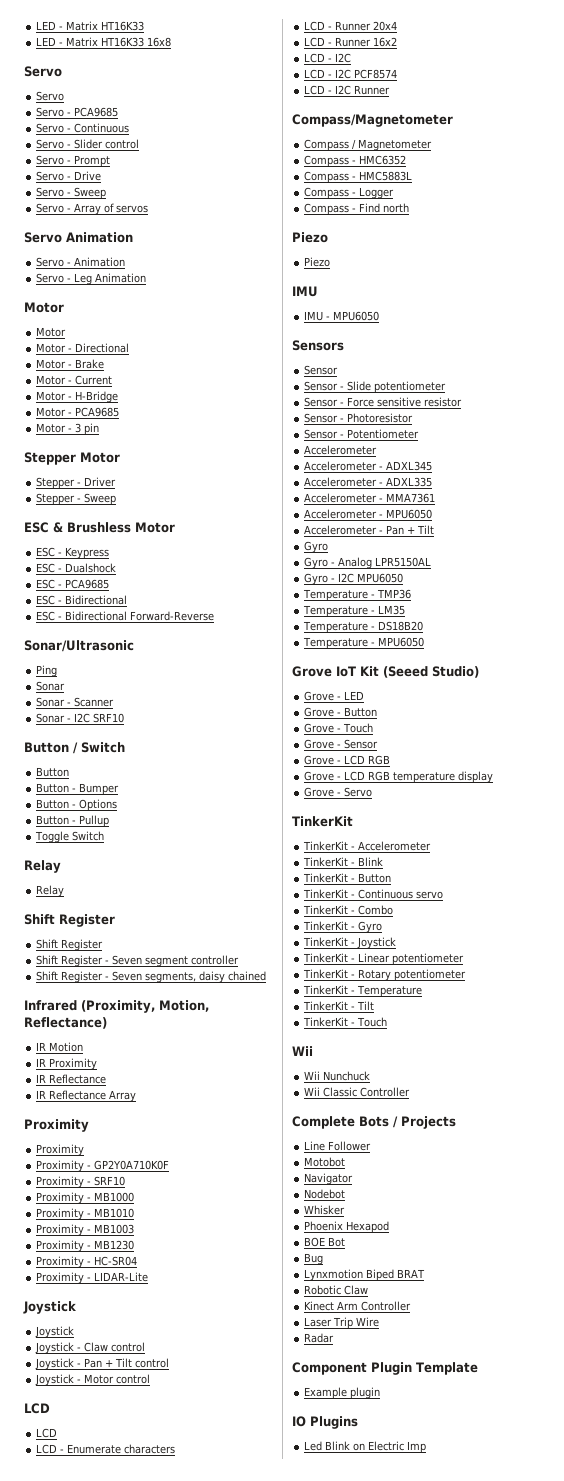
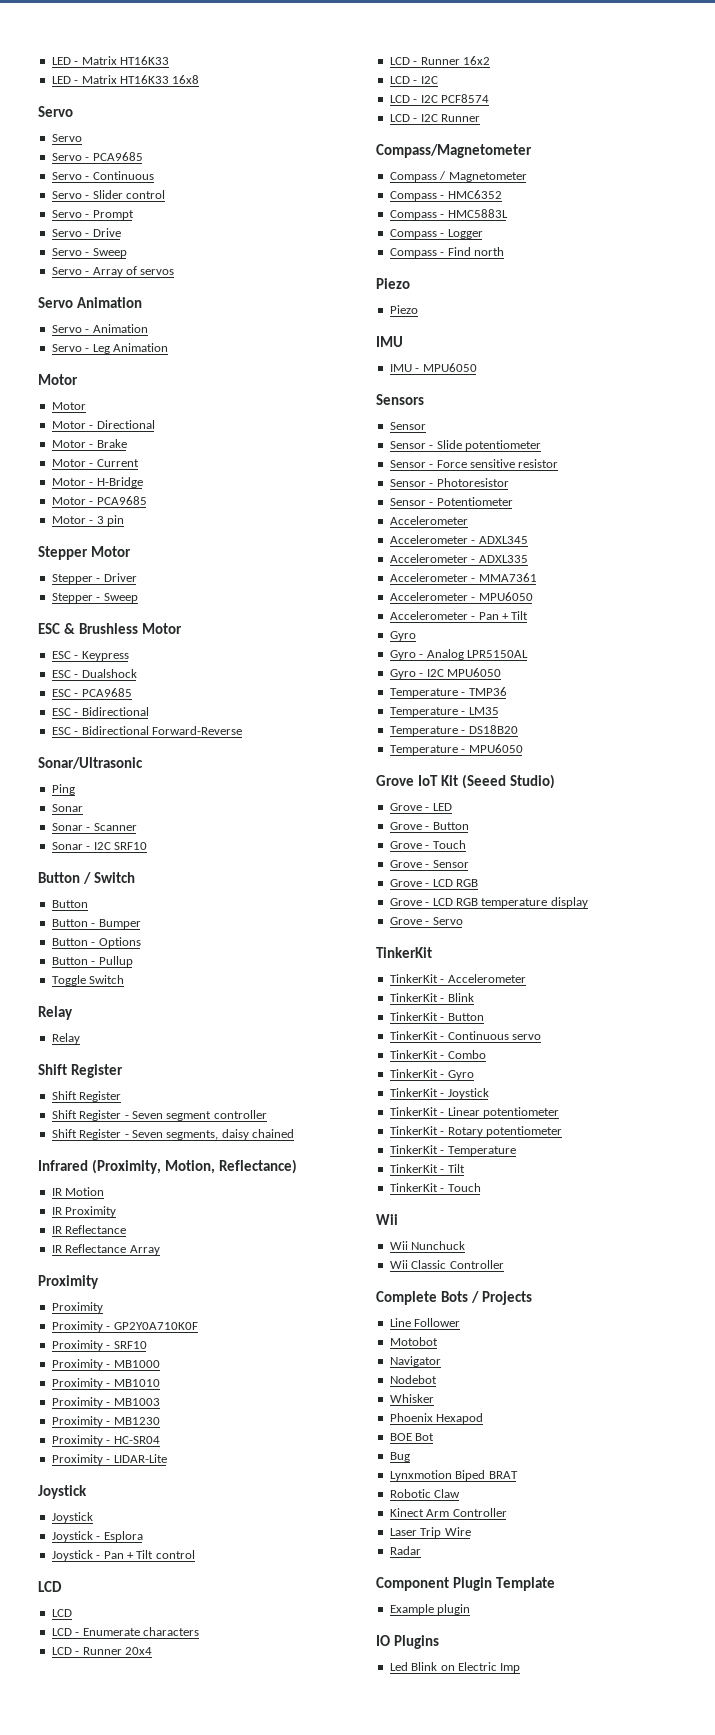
- Joystick - Claw control
+ Joystick - Esplora
- Joystick - Motor control

